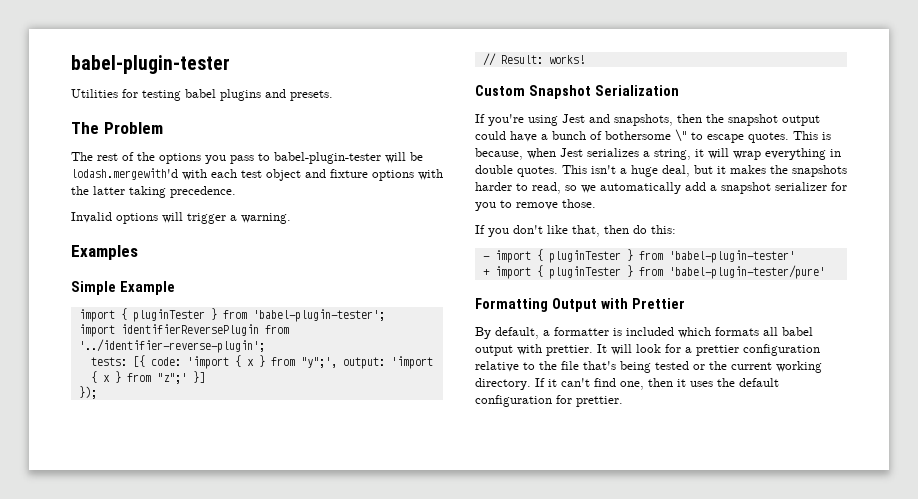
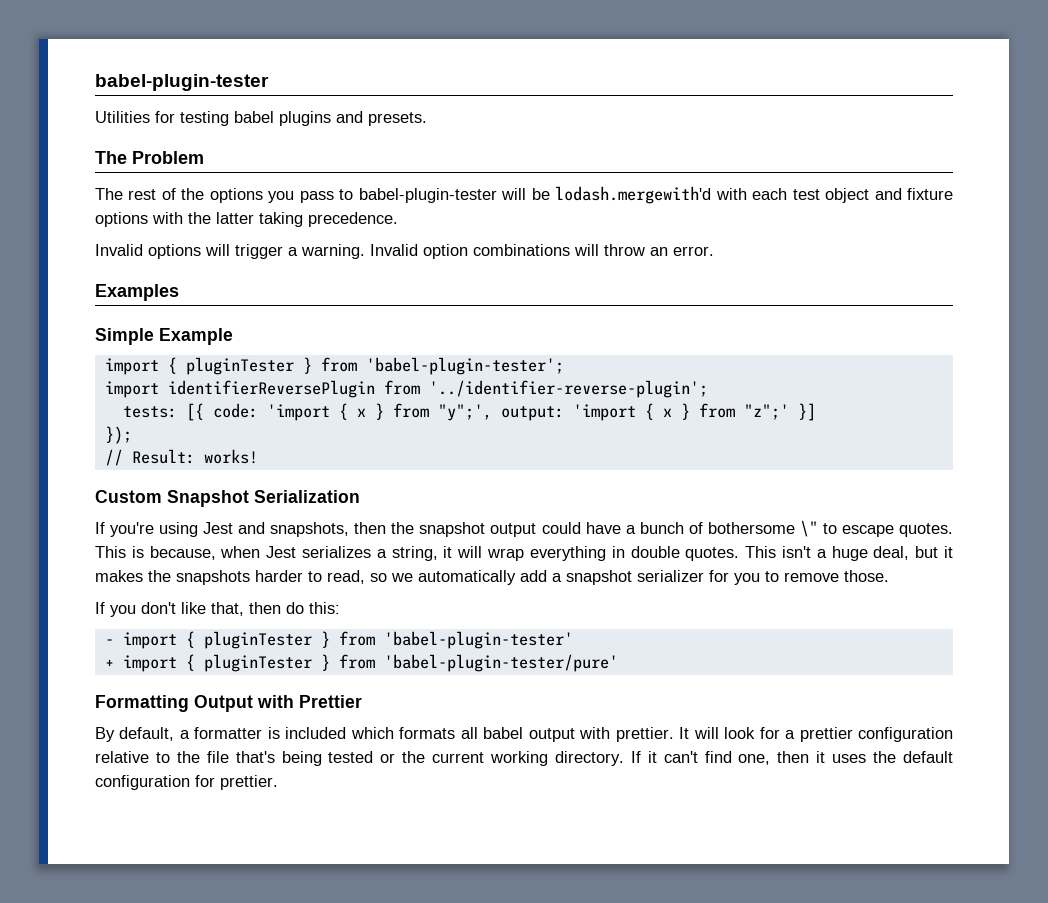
+ Invalid option combinations will throw an error.

